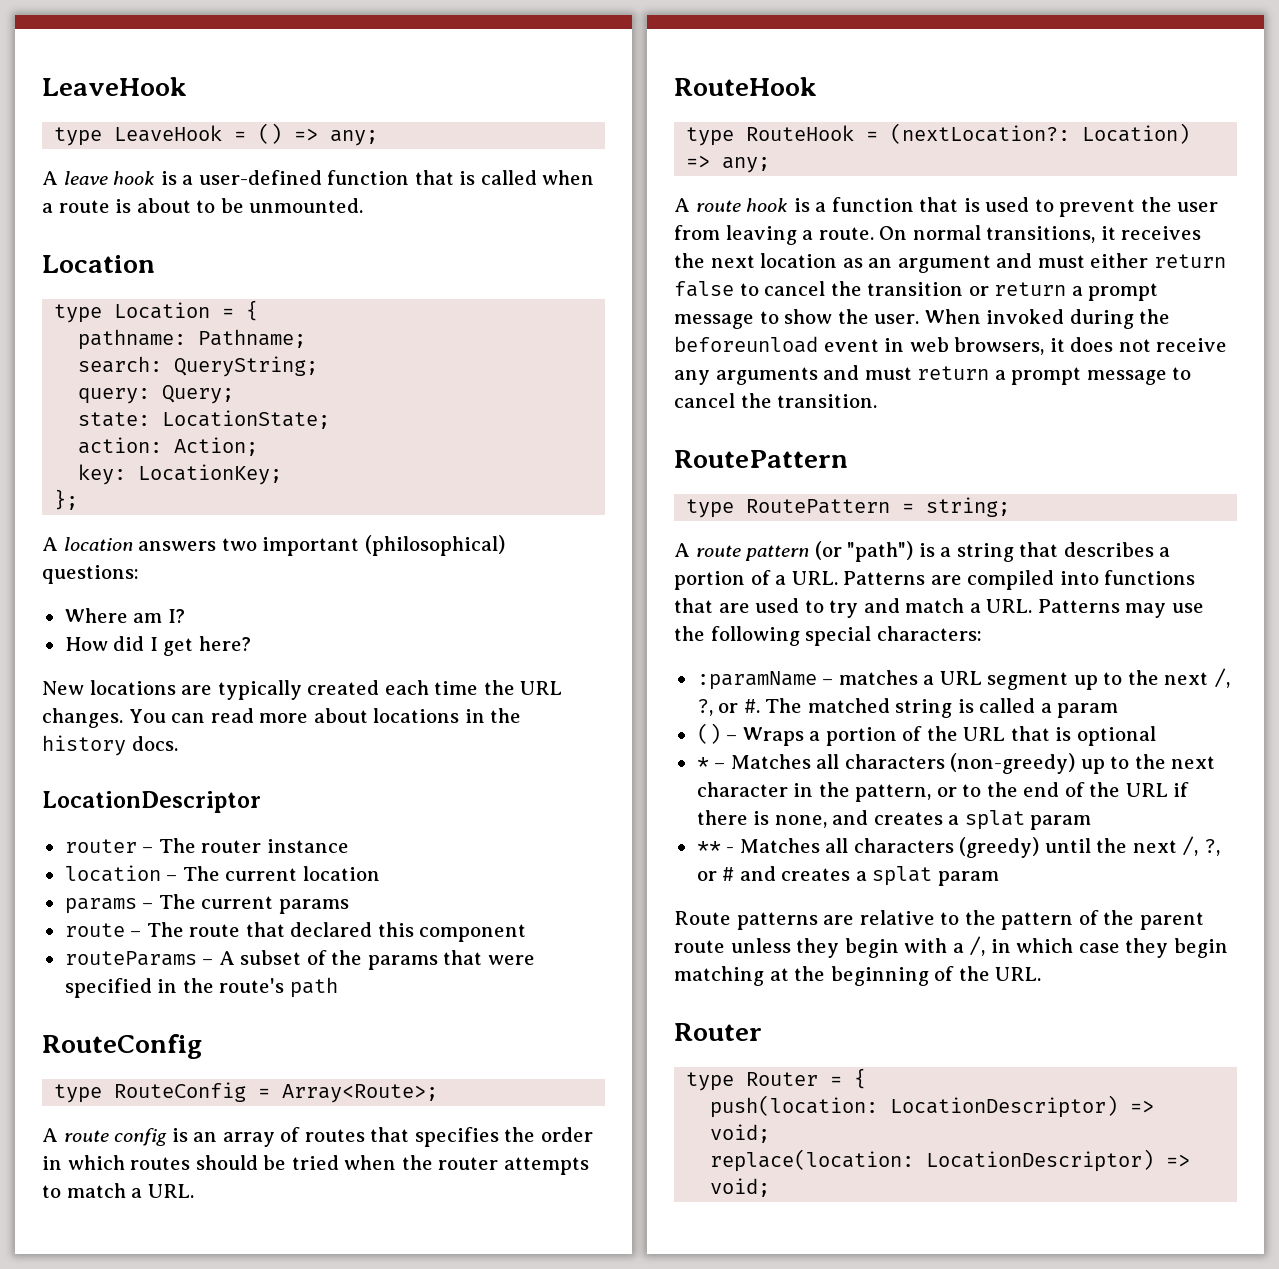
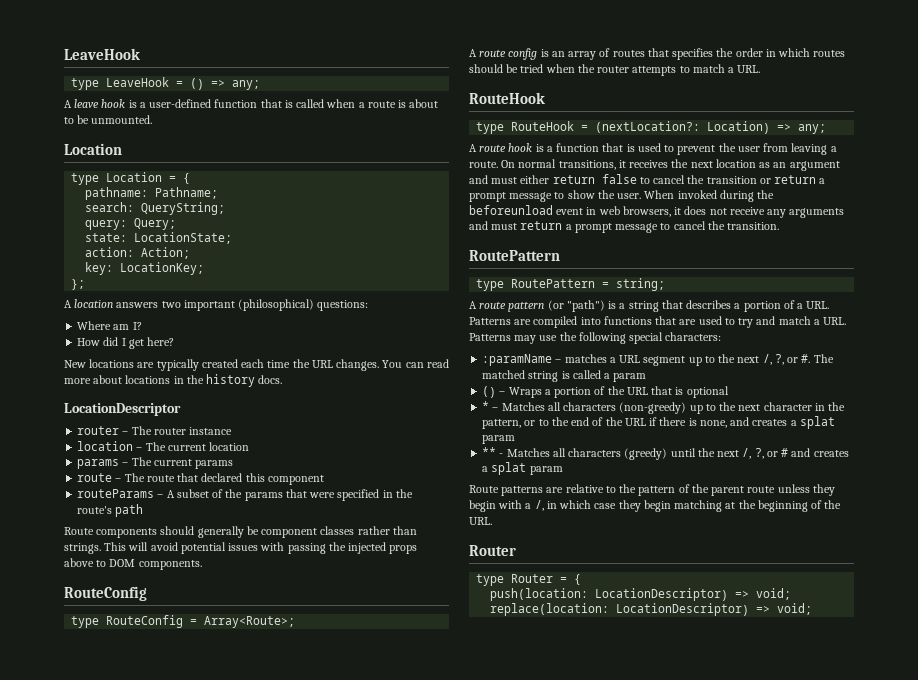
+ Route components should generally be component classes rather than strings. This will avoid potential issues with passing the injected props above to DOM components.

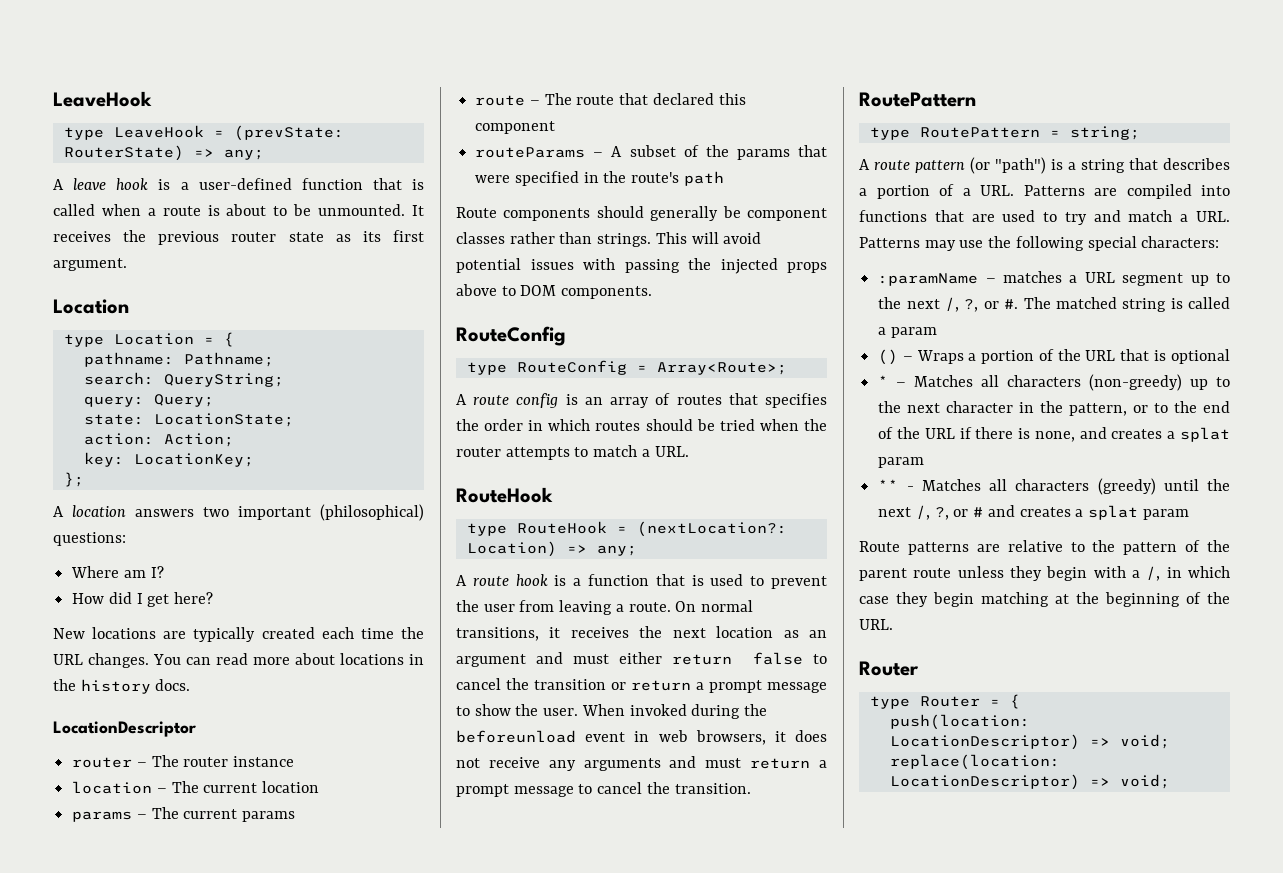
- type LeaveHook = () => any;
+ type LeaveHook = (prevState: RouterState) => any;
+ It receives the previous router state as its first argument.

